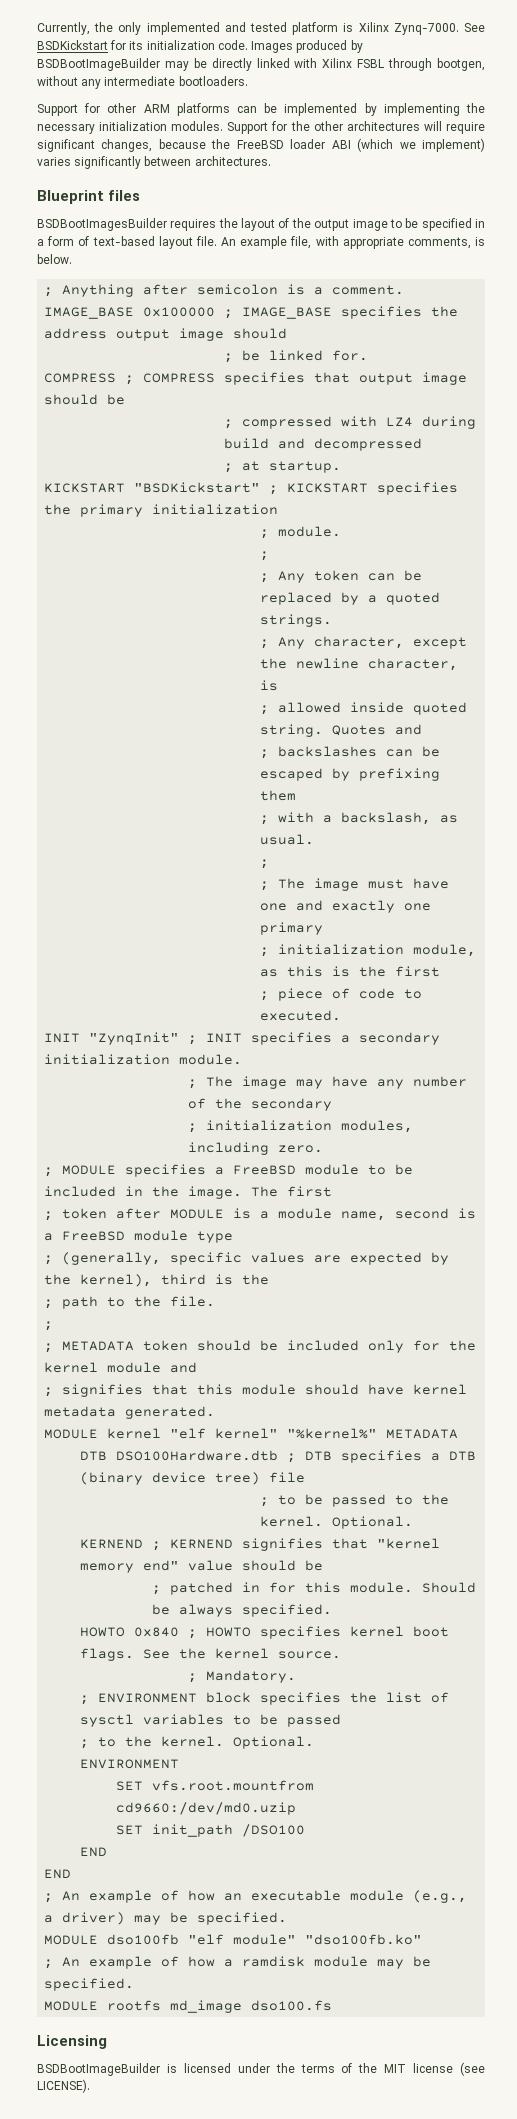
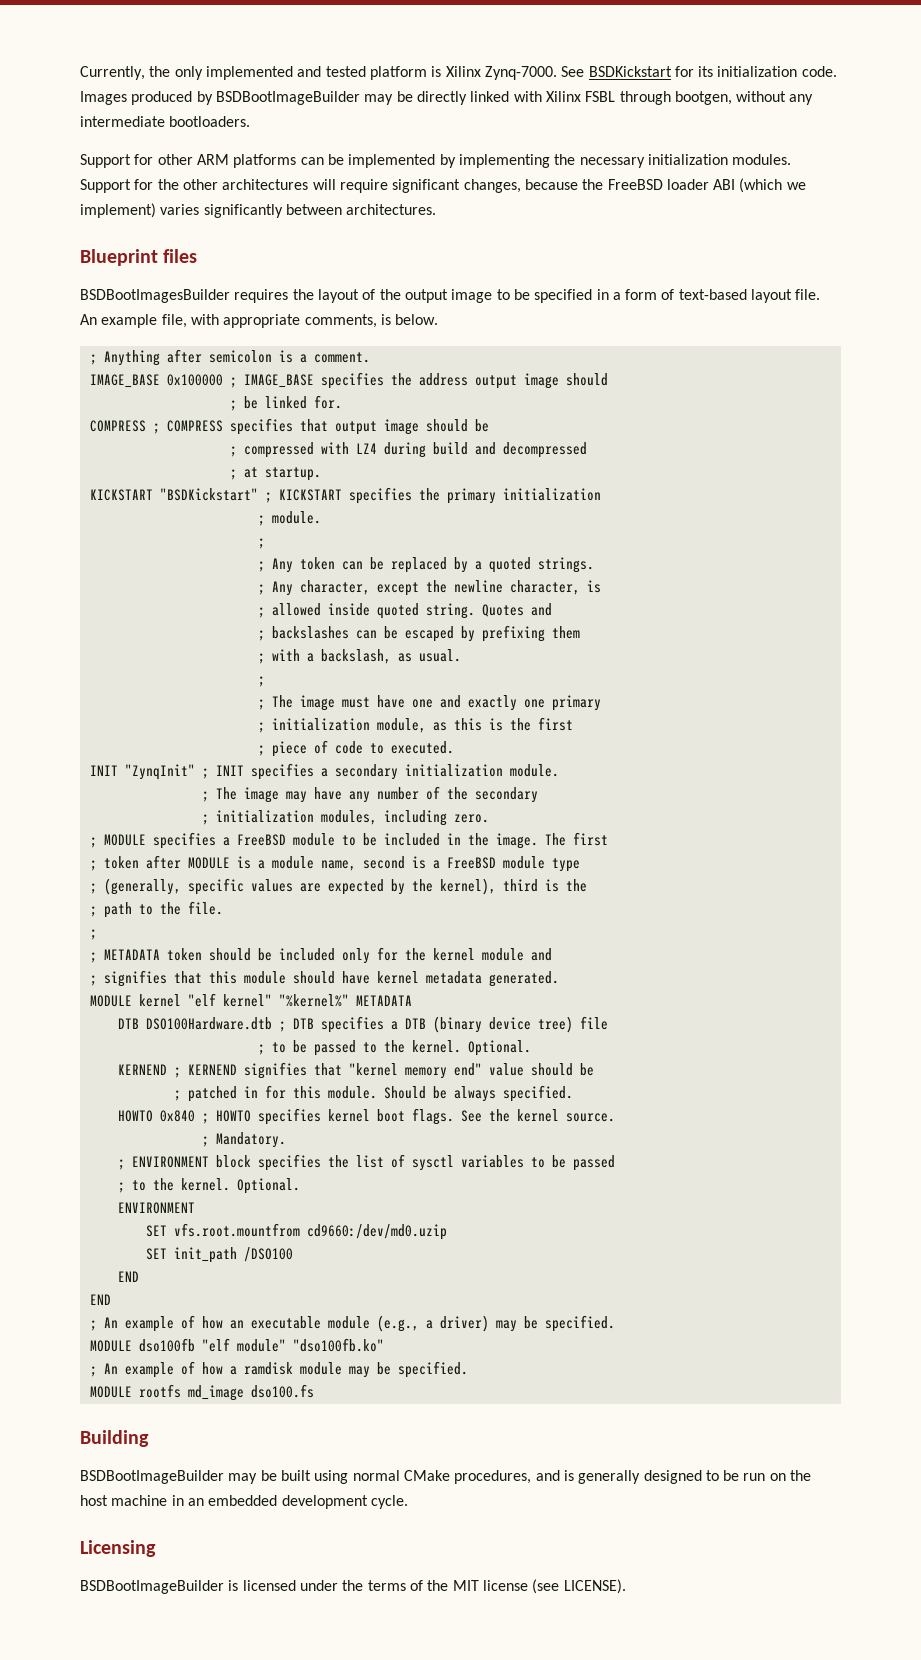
+ Building
+ BSDBootImageBuilder may be built using normal CMake procedures, and is generally designed to be run on the host machine in an embedded development cycle.

